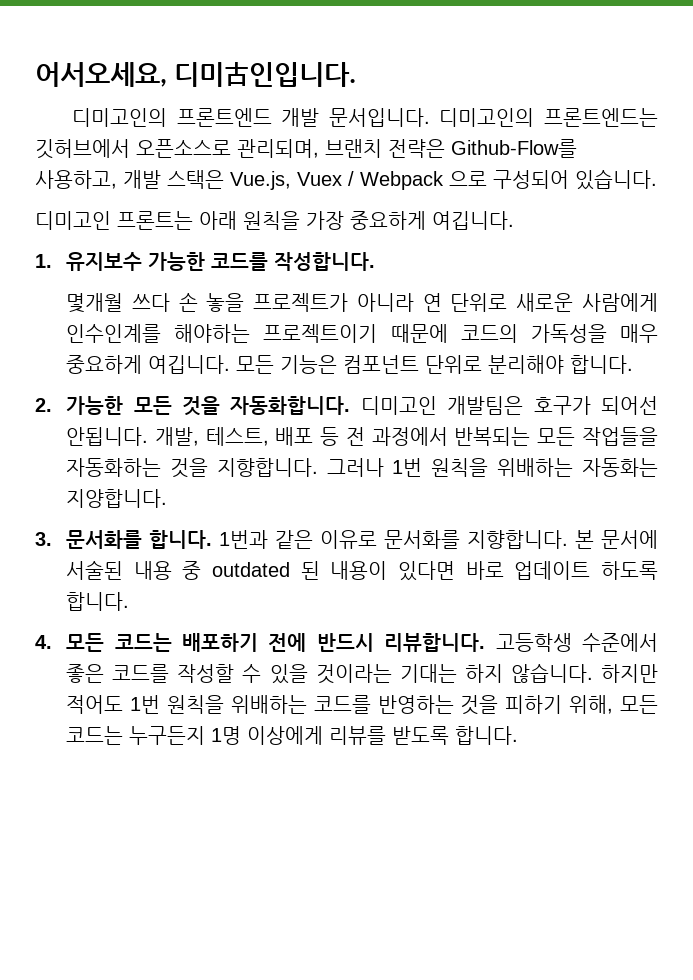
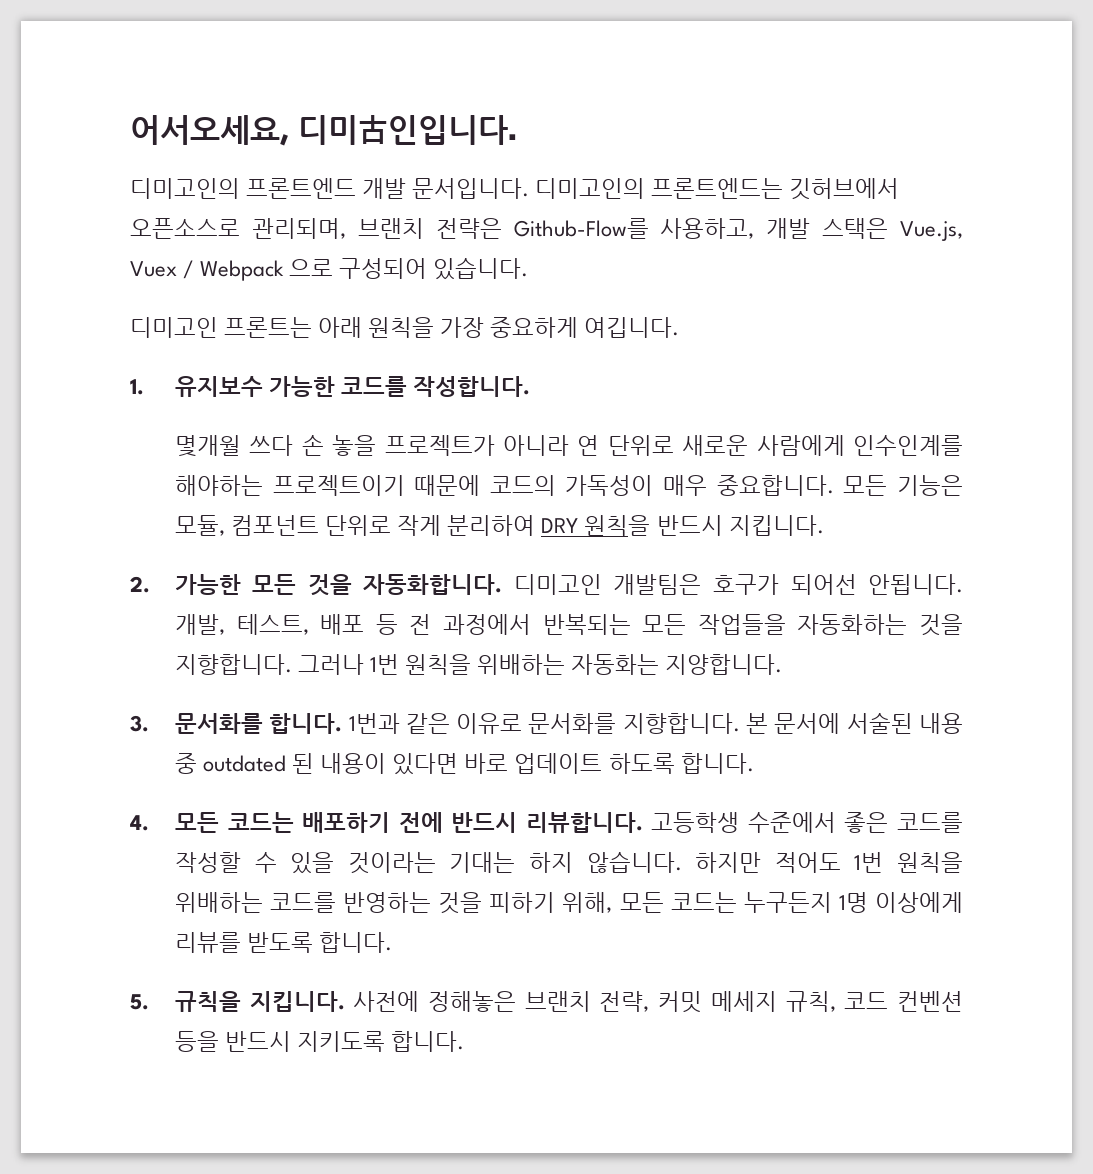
- 몇개월 쓰다 손 놓을 프로젝트가 아니라 연 단위로 새로운 사람에게 인수인계를 해야하는 프로젝트이기 때문에 코드의 가독성을 매우 중요하게 여깁니다.
+ 몇개월 쓰다 손 놓을 프로젝트가 아니라 연 단위로 새로운 사람에게 인수인계를 해야하는 프로젝트이기 때문에 코드의 가독성이 매우 중요합니다.
- 모든 기능은 컴포넌트 단위로 분리해야 합니다.
+ 모든 기능은 모듈, 컴포넌트 단위로 작게 분리하여 DRY 원칙을 반드시 지킵니다.
+ 5. 규칙을 지킵니다. 사전에 정해놓은 브랜치 전략, 커밋 메세지 규칙, 코드 컨벤션 등을 반드시 지키도록 합니다.

